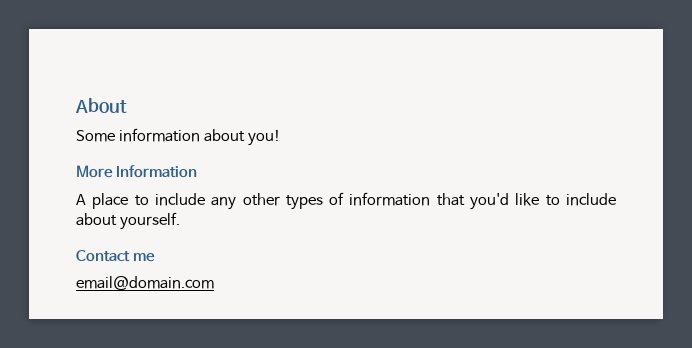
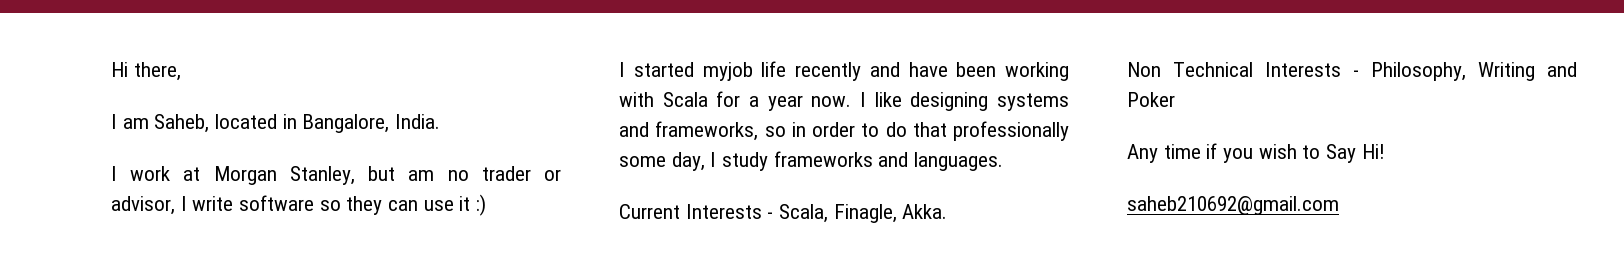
- About
- Some information about you!
- More Information
- A place to include any other types of information that you'd like to include about yourself.
- Contact me
- email@domain.com
+ Hi there,
+ I am Saheb, located in Bangalore, India.
+ I work at Morgan Stanley, but am no trader or advisor, I write software so they can use it :)
+ I started myjob life recently and have been working with Scala for a year now. I like designing systems and frameworks, so in order to do that professionally some day, I study frameworks and languages.
+ Current Interests - Scala, Finagle, Akka.
+ Non Technical Interests - Philosophy, Writing and Poker
+ Any time if you wish to Say Hi!
+ saheb210692@gmail.com

